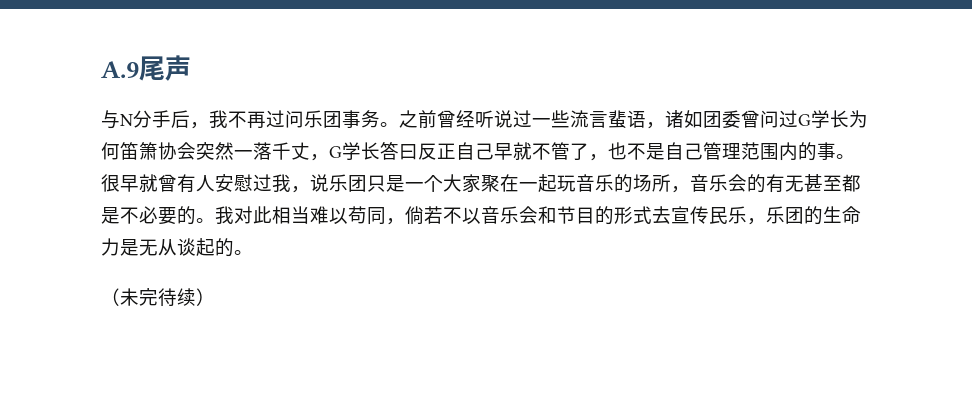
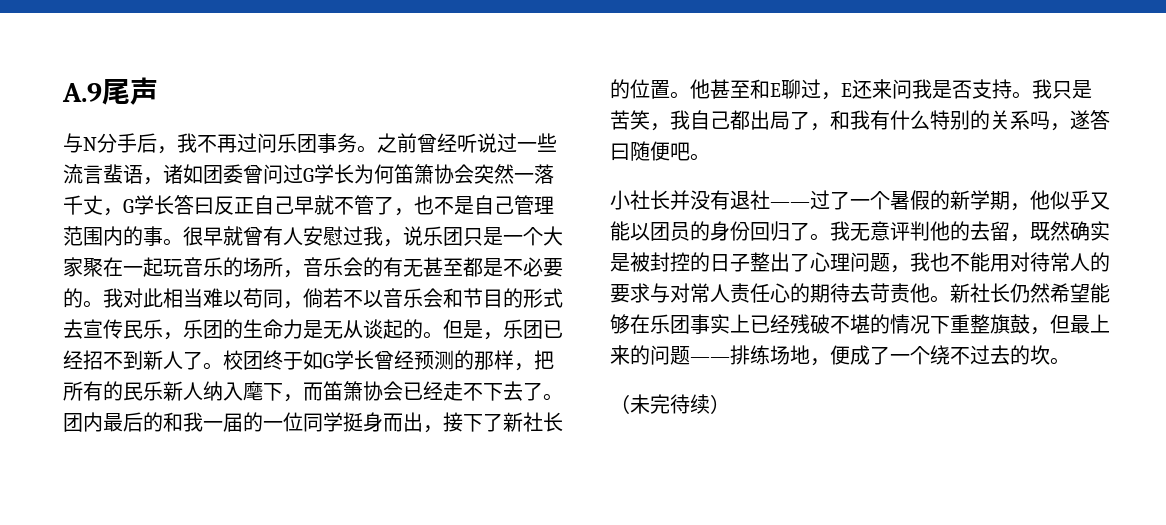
+ 但是，乐团已经招不到新人了。校团终于如G学长曾经预测的那样，把所有的民乐新人纳入麾下，而笛箫协会已经走不下去了。团内最后的和我一届的一位同学挺身而出，接下了新社长的位置。他甚至和E聊过，E还来问我是否支持。我只是苦笑，我自己都出局了，和我有什么特别的关系吗，遂答曰随便吧。
+ 小社长并没有退社——过了一个暑假的新学期，他似乎又能以团员的身份回归了。我无意评判他的去留，既然确实是被封控的日子整出了心理问题，我也不能用对待常人的要求与对常人责任心的期待去苛责他。新社长仍然希望能够在乐团事实上已经残破不堪的情况下重整旗鼓，但最上来的问题——排练场地，便成了一个绕不过去的坎。

